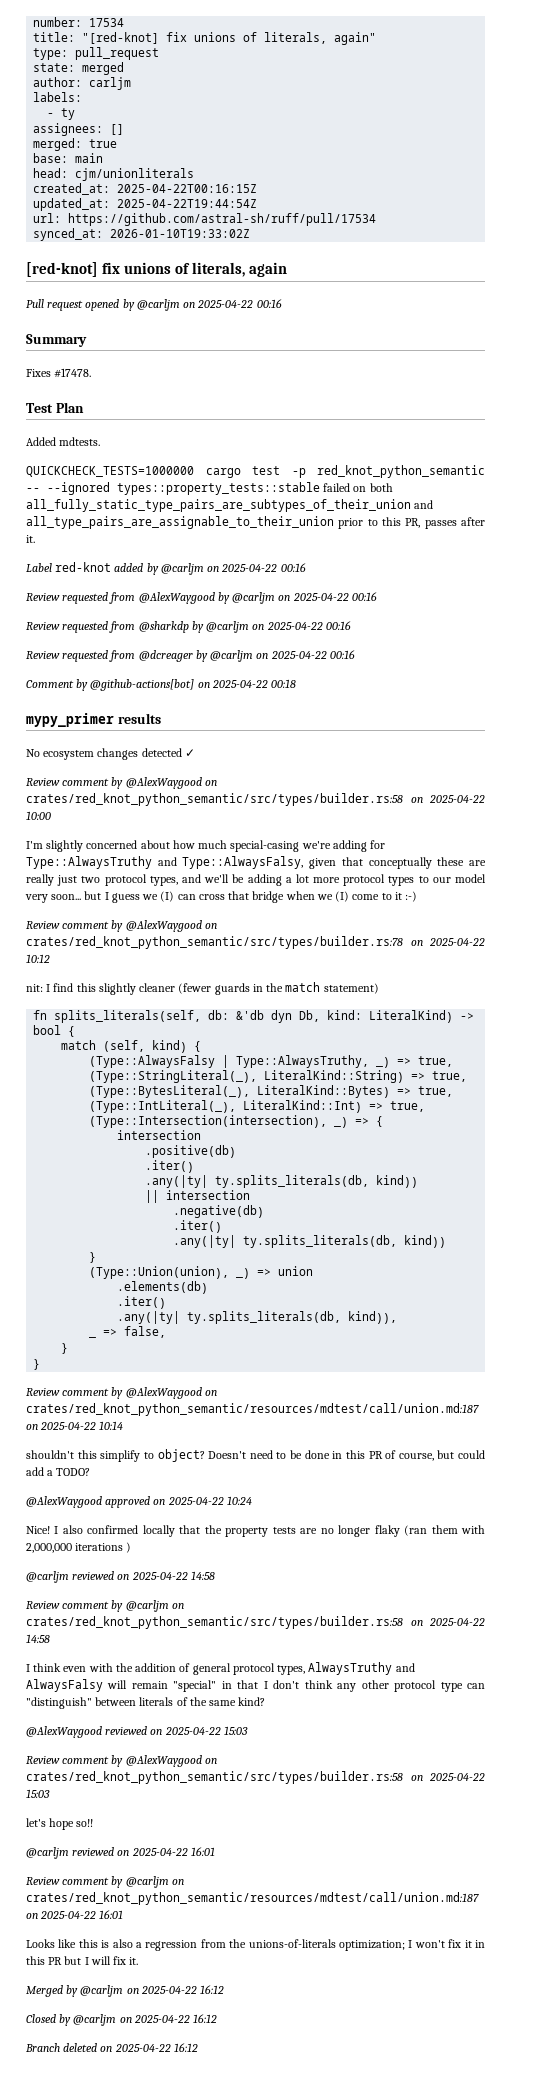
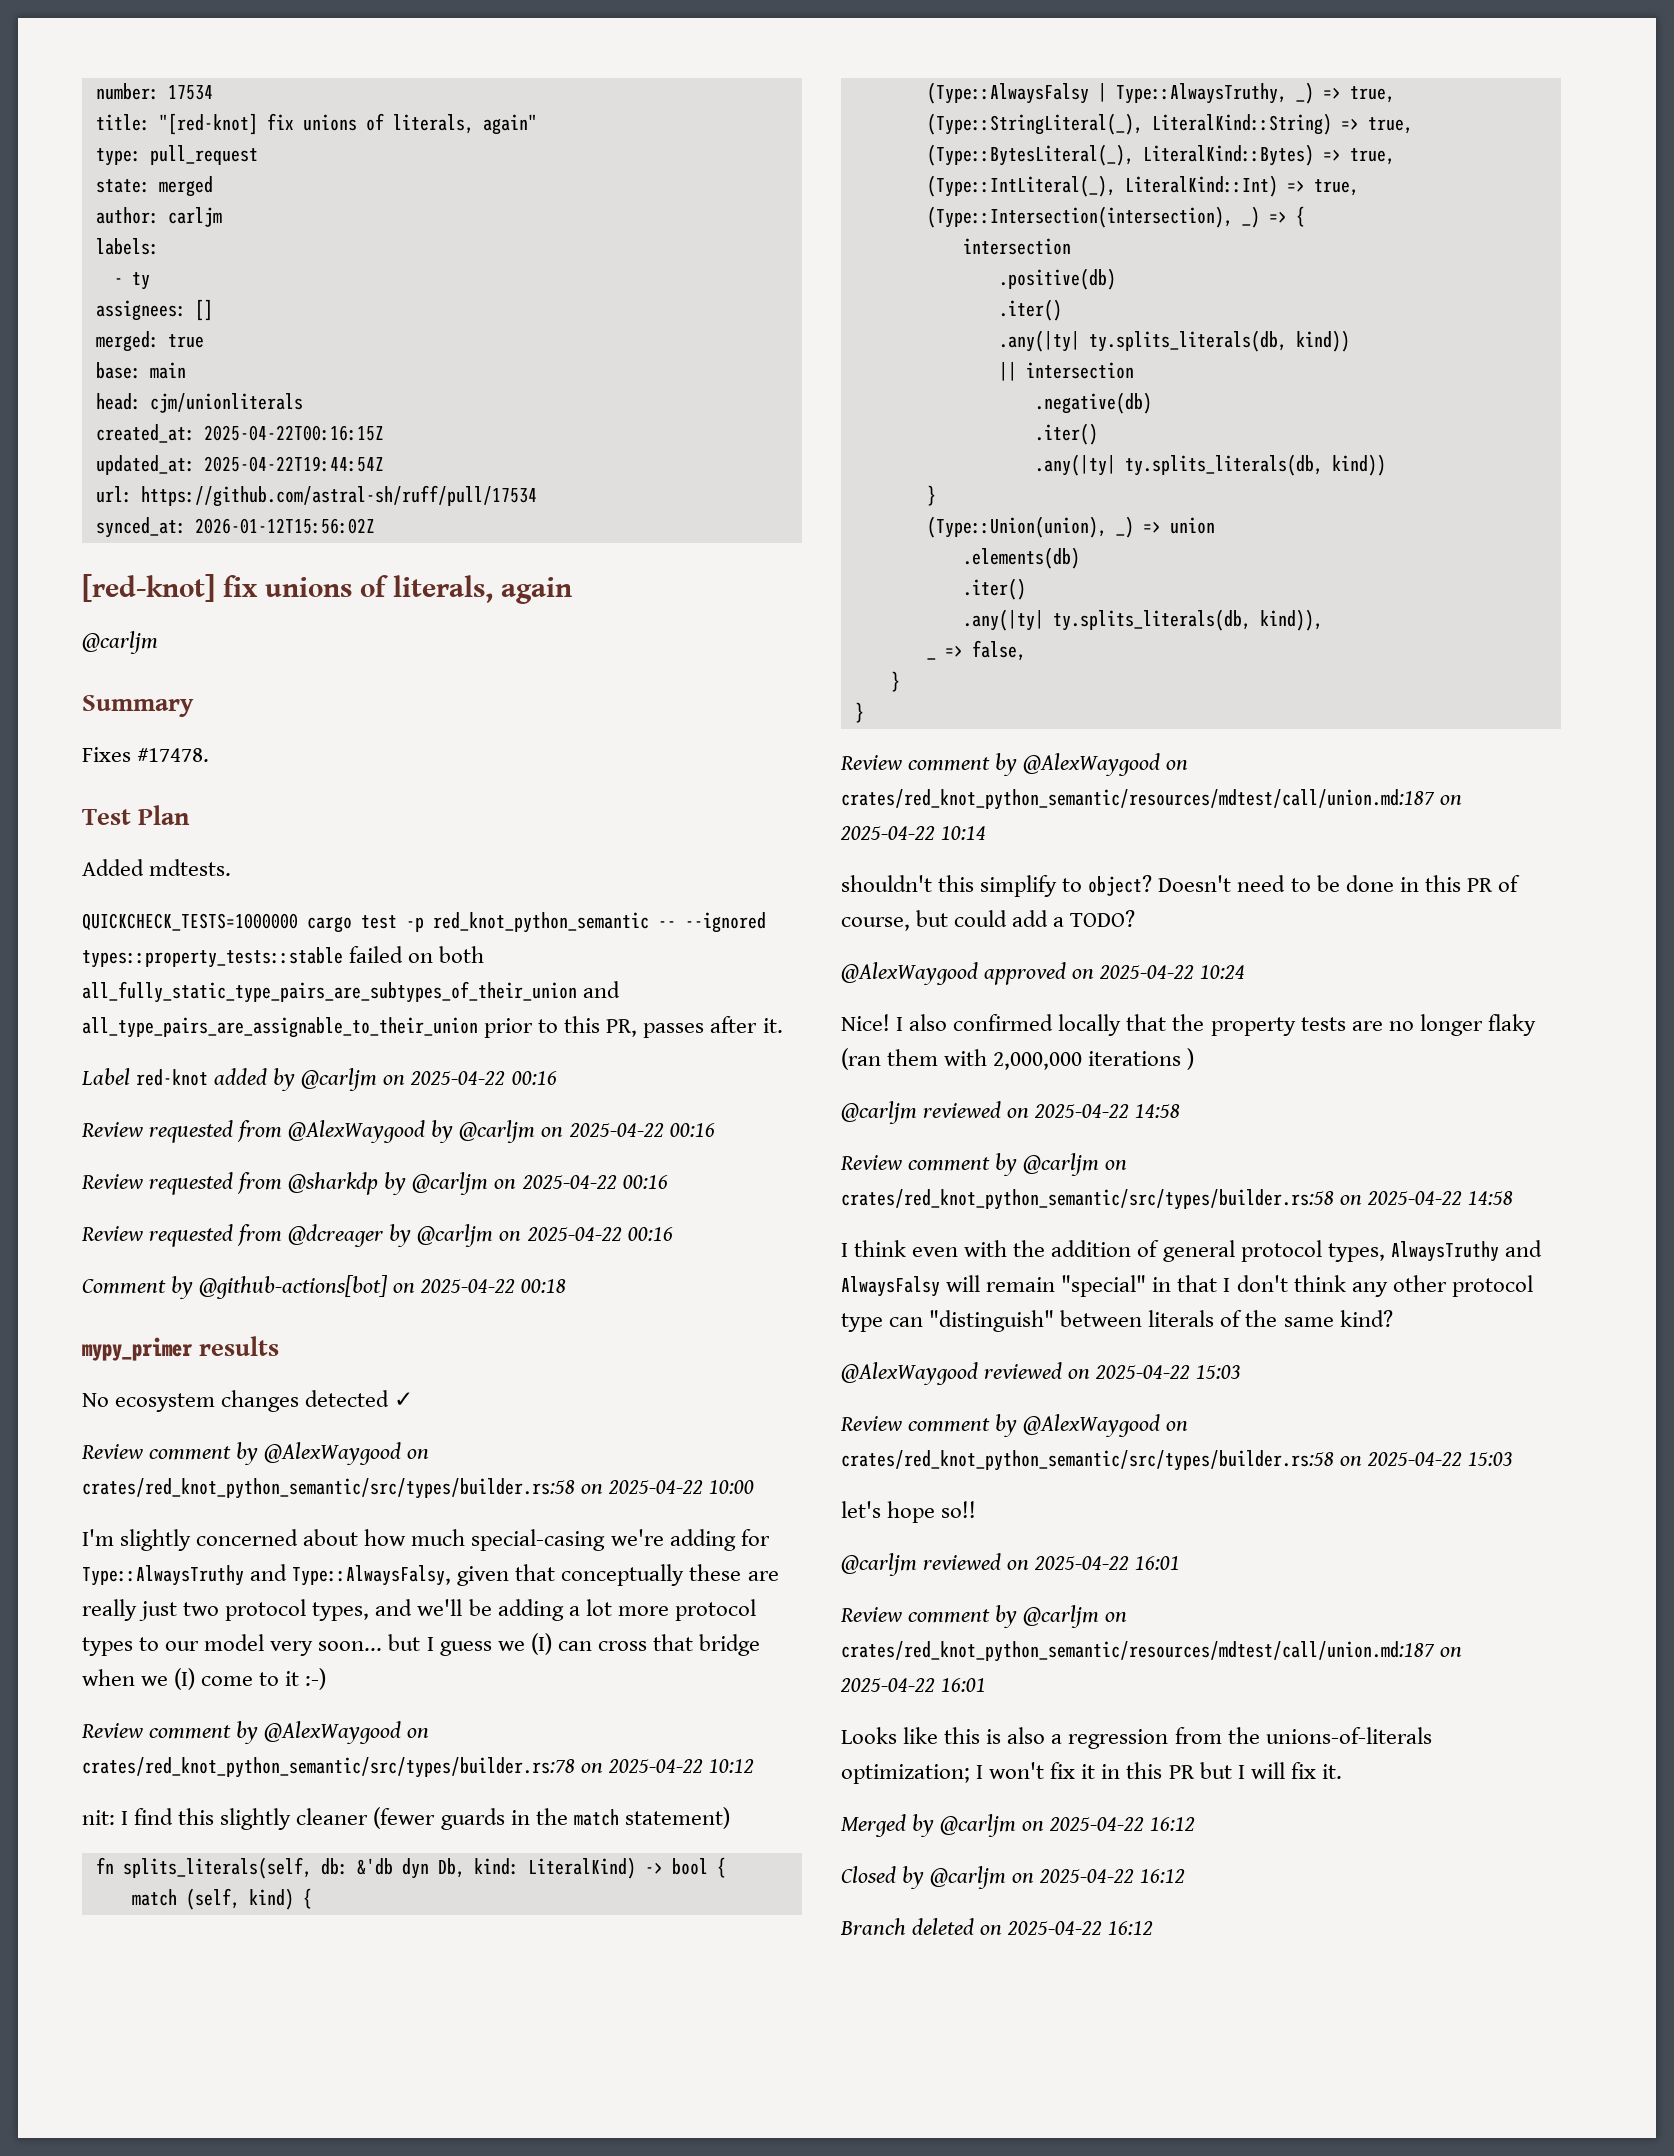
- synced_at: 2026-01-10T19:33:02Z
+ synced_at: 2026-01-12T15:56:02Z
  [red-knot] fix unions of literals, again
- Pull request opened by @carljm on 2025-04-22 00:16
+ @carljm

